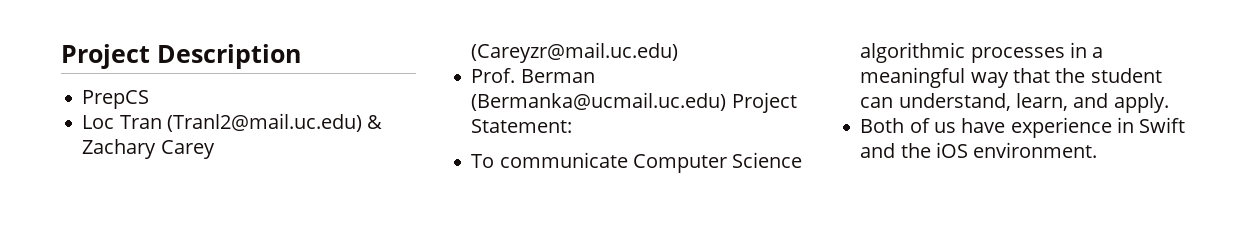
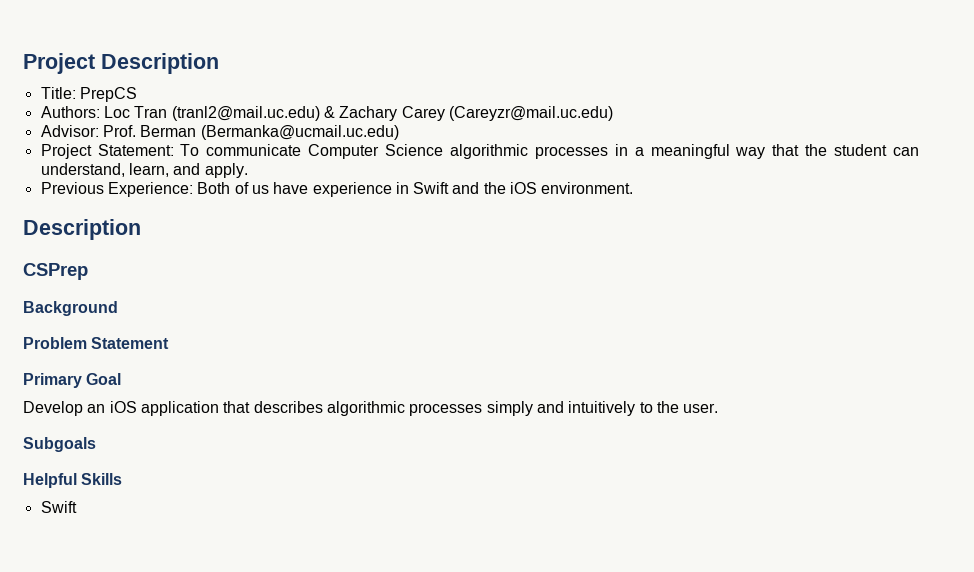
- PrepCS
+ Title: PrepCS
- Loc Tran (Tranl2@mail.uc.edu) & Zachary Carey (Careyzr@mail.uc.edu)
+ Authors: Loc Tran (tranl2@mail.uc.edu) & Zachary Carey (Careyzr@mail.uc.edu)
- Prof. Berman (Bermanka@ucmail.uc.edu) Project Statement:
- To communicate Computer Science algorithmic processes in a meaningful way that the student can understand, learn, and apply.
+ Advisor: Prof. Berman (Bermanka@ucmail.uc.edu)
+ Project Statement: To communicate Computer Science algorithmic processes in a meaningful way that the student can understand, learn, and apply.
- Both of us have experience in Swift and the iOS environment.
+ Previous Experience: Both of us have experience in Swift and the iOS environment.
+ Description
+ CSPrep
+ Background
+ Problem Statement
+ Primary Goal
+ Develop an iOS application that describes algorithmic processes simply and intuitively to the user.
+ Subgoals
+ Helpful Skills
+ Swift

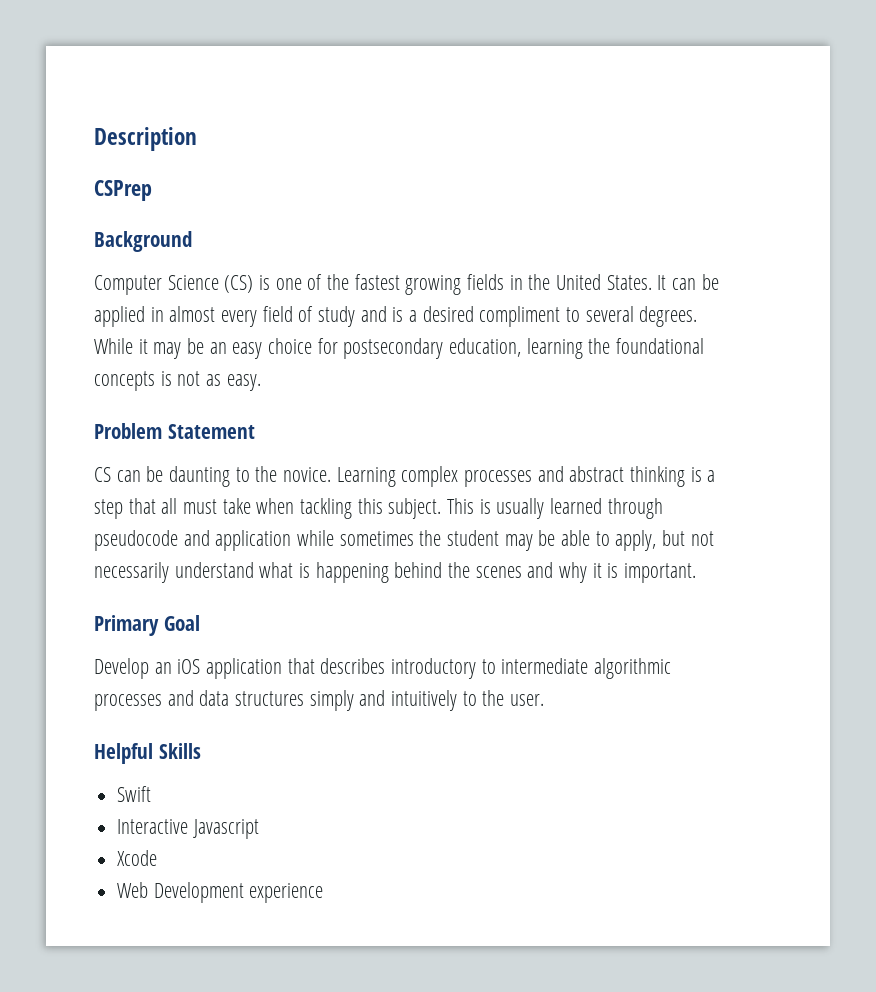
- Project Description
- Title: PrepCS
- Authors: Loc Tran (tranl2@mail.uc.edu) & Zachary Carey (Careyzr@mail.uc.edu)
- Advisor: Prof. Berman (Bermanka@ucmail.uc.edu)
- Project Statement: To communicate Computer Science algorithmic processes in a meaningful way that the student can understand, learn, and apply.
- Previous Experience: Both of us have experience in Swift and the iOS environment.
  Description
  CSPrep
  Background
+ Computer Science (CS) is one of the fastest growing fields in the United States. It can be applied in almost every field of study and is a desired compliment to several degrees. While it may be an easy choice for postsecondary education, learning the foundational concepts is not as easy.
  Problem Statement
+ CS can be daunting to the novice. Learning complex processes and abstract thinking is a step that all must take when tackling this subject. This is usually learned through pseudocode and application while sometimes the student may be able to apply, but not necessarily understand what is happening behind the scenes and why it is important.
- Develop an iOS application that describes algorithmic processes simply and intuitively to the user.
+ Develop an iOS application that describes introductory to intermediate algorithmic processes and data structures simply and intuitively to the user.
- Subgoals
+ Interactive Javascript
+ Xcode
+ Web Development experience

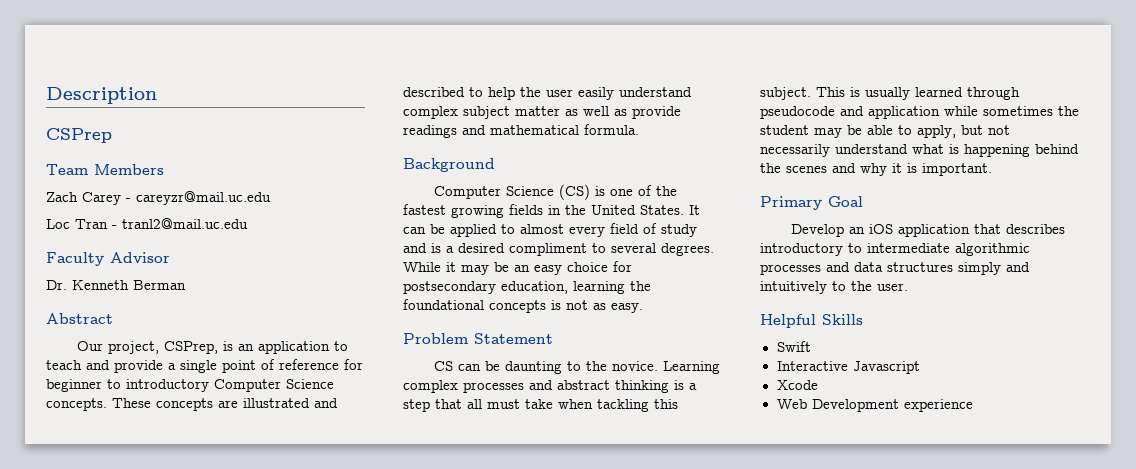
+ Team Members
+ Zach Carey - careyzr@mail.uc.edu
+ Loc Tran - tranl2@mail.uc.edu
+ Faculty Advisor
+ Dr. Kenneth Berman
+ Abstract
+ Our project, CSPrep, is an application to teach and provide a single point of reference for beginner to introductory Computer Science concepts. These concepts are illustrated and described to help the user easily understand complex subject matter as well as provide readings and mathematical formula.
- It can be applied in almost every field of study and is a desired compliment to several degrees.
+ It can be applied to almost every field of study and is a desired compliment to several degrees.

